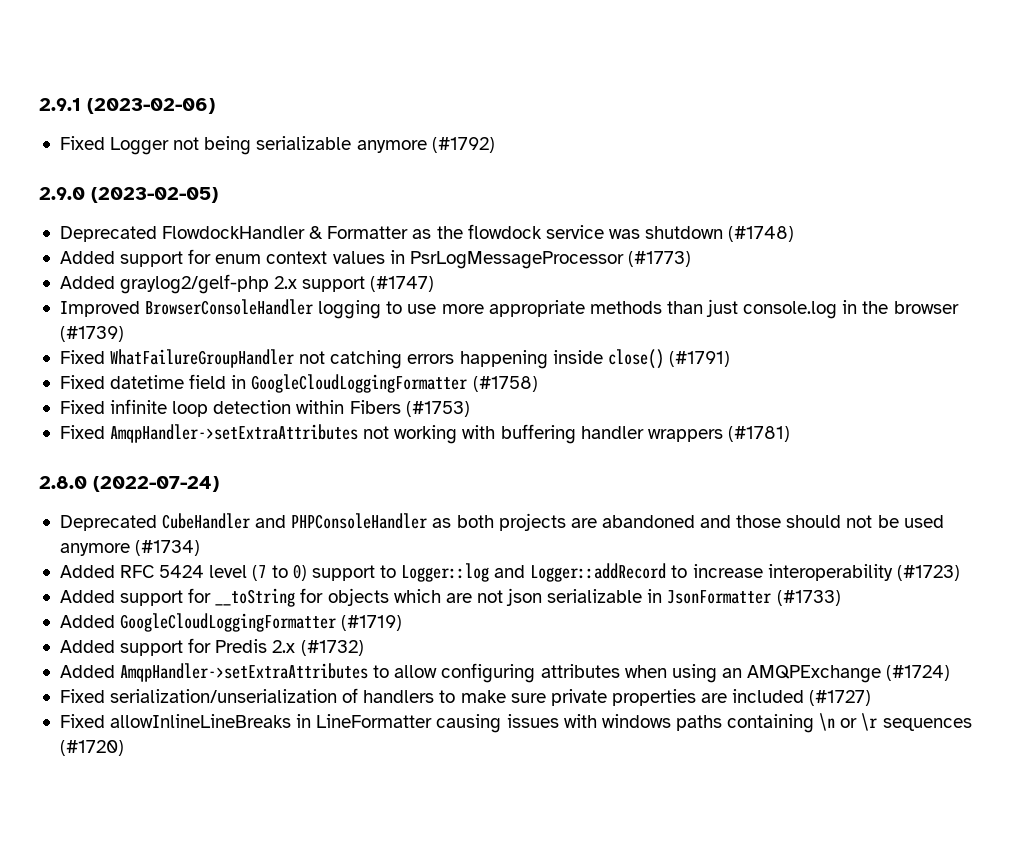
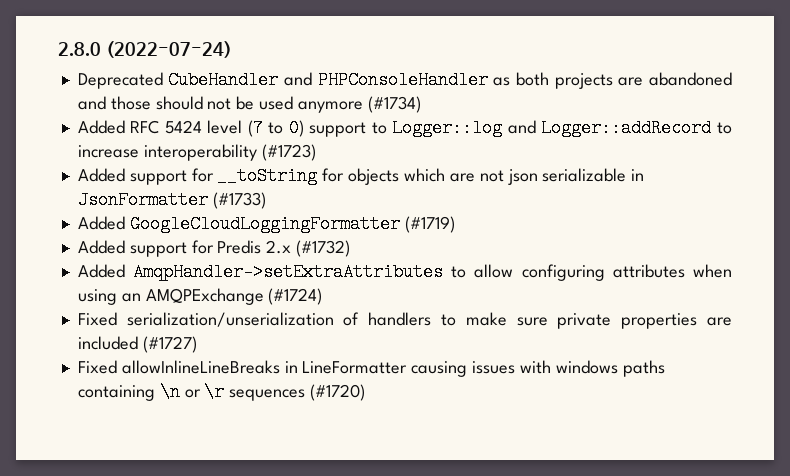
- 2.9.1 (2023-02-06)
- Fixed Logger not being serializable anymore (#1792)
- 2.9.0 (2023-02-05)
- Deprecated FlowdockHandler & Formatter as the flowdock service was shutdown (#1748)
- Added support for enum context values in PsrLogMessageProcessor (#1773)
- Added graylog2/gelf-php 2.x support (#1747)
- Improved BrowserConsoleHandler logging to use more appropriate methods than just console.log in the browser (#1739)
- Fixed WhatFailureGroupHandler not catching errors happening inside close() (#1791)
- Fixed datetime field in GoogleCloudLoggingFormatter (#1758)
- Fixed infinite loop detection within Fibers (#1753)
- Fixed AmqpHandler->setExtraAttributes not working with buffering handler wrappers (#1781)

